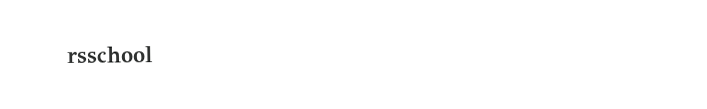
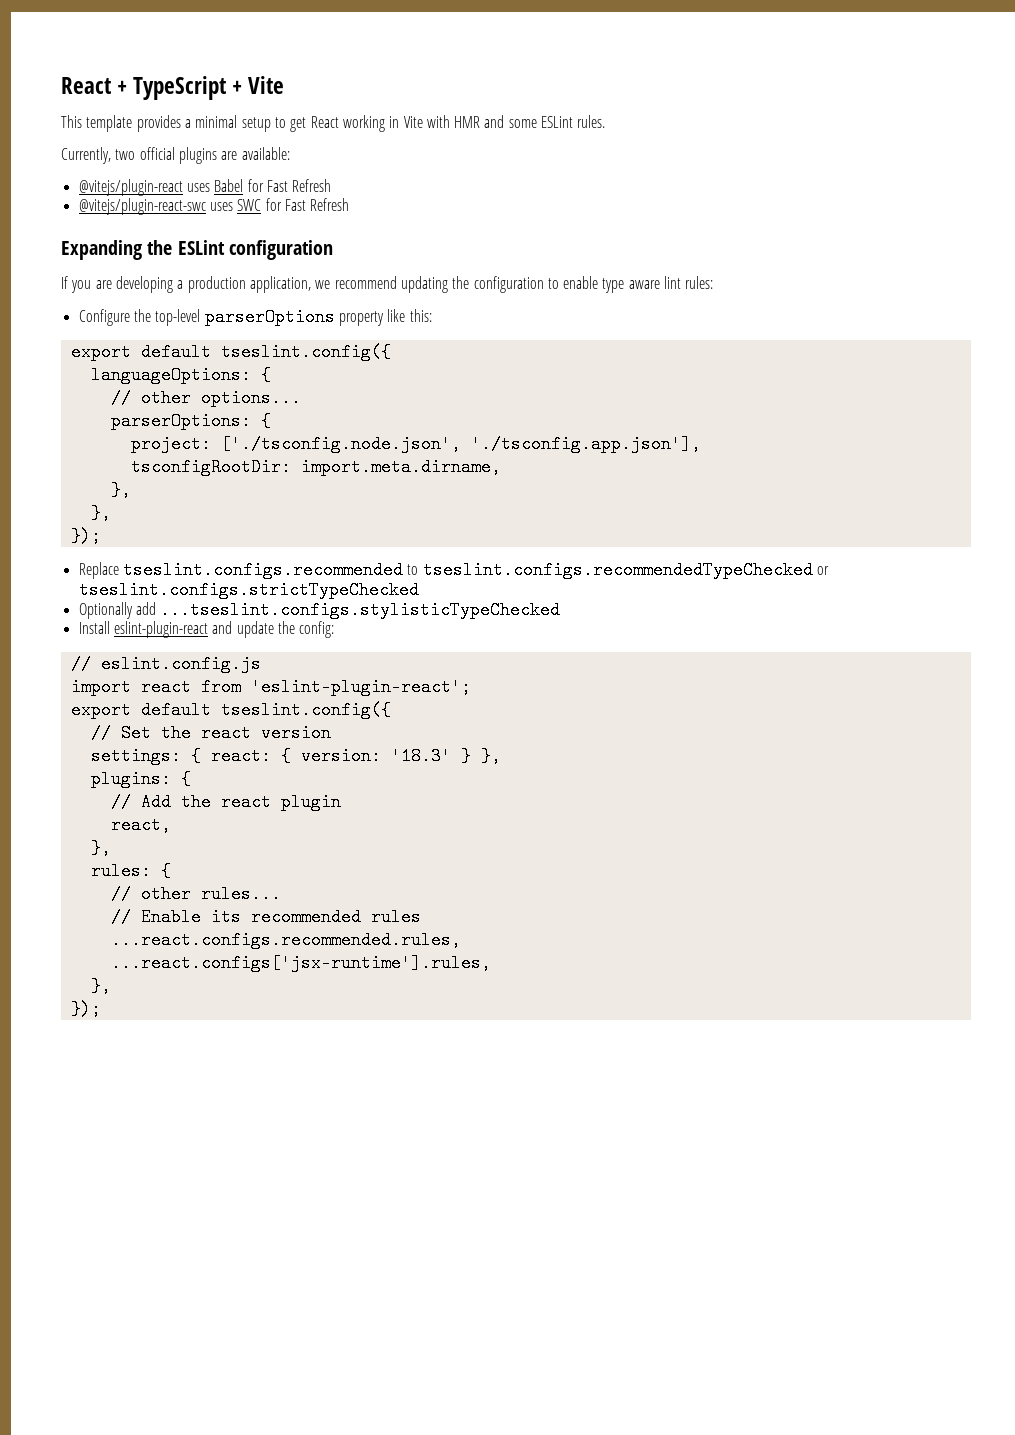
- rsschool
+ React + TypeScript + Vite
+ This template provides a minimal setup to get React working in Vite with HMR and some ESLint rules.
+ Currently, two official plugins are available:
+ @vitejs/plugin-react uses Babel for Fast Refresh
+ @vitejs/plugin-react-swc uses SWC for Fast Refresh
+ Expanding the ESLint configuration
+ If you are developing a production application, we recommend updating the configuration to enable type aware lint rules:
+ Configure the top-level parserOptions property like this:
+ export default tseslint.config({
+ languageOptions: {
+ // other options...
+ parserOptions: {
+ project: ['./tsconfig.node.json', './tsconfig.app.json'],
+ tsconfigRootDir: import.meta.dirname,
+ },
+ },
+ });
+ Replace tseslint.configs.recommended to tseslint.configs.recommendedTypeChecked or tseslint.configs.strictTypeChecked
+ Optionally add ...tseslint.configs.stylisticTypeChecked
+ Install eslint-plugin-react and update the config:
+ // eslint.config.js
+ import react from 'eslint-plugin-react';
+ export default tseslint.config({
+ // Set the react version
+ settings: { react: { version: '18.3' } },
+ plugins: {
+ // Add the react plugin
+ react,
+ },
+ rules: {
+ // other rules...
+ // Enable its recommended rules
+ ...react.configs.recommended.rules,
+ ...react.configs['jsx-runtime'].rules,
+ },
+ });

